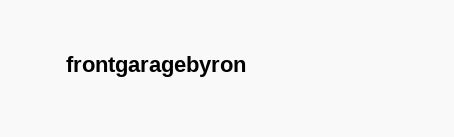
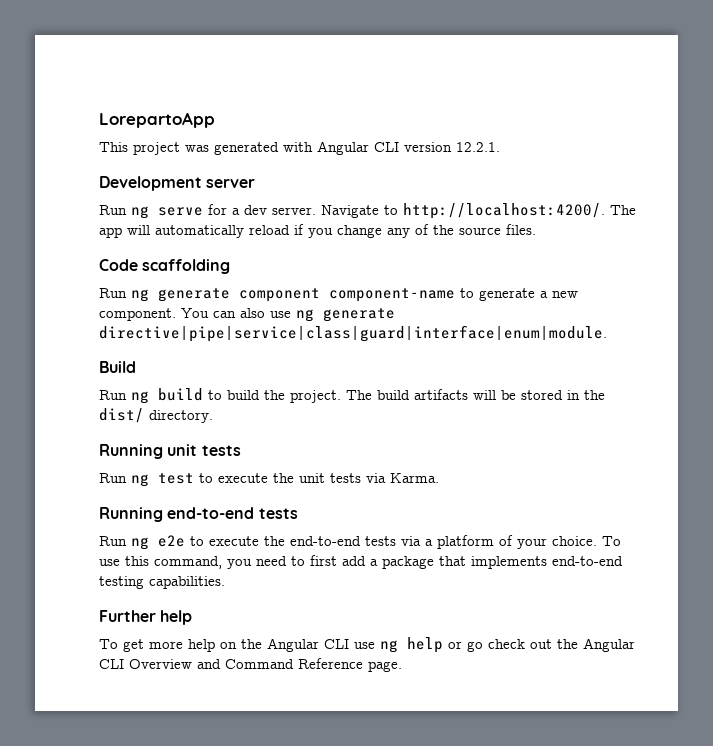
- frontgaragebyron
+ LorepartoApp
+ This project was generated with Angular CLI version 12.2.1.
+ Development server
+ Run ng serve for a dev server. Navigate to http://localhost:4200/. The app will automatically reload if you change any of the source files.
+ Code scaffolding
+ Run ng generate component component-name to generate a new component. You can also use ng generate directive|pipe|service|class|guard|interface|enum|module.
+ Build
+ Run ng build to build the project. The build artifacts will be stored in the dist/ directory.
+ Running unit tests
+ Run ng test to execute the unit tests via Karma.
+ Running end-to-end tests
+ Run ng e2e to execute the end-to-end tests via a platform of your choice. To use this command, you need to first add a package that implements end-to-end testing capabilities.
+ Further help
+ To get more help on the Angular CLI use ng help or go check out the Angular CLI Overview and Command Reference page.

